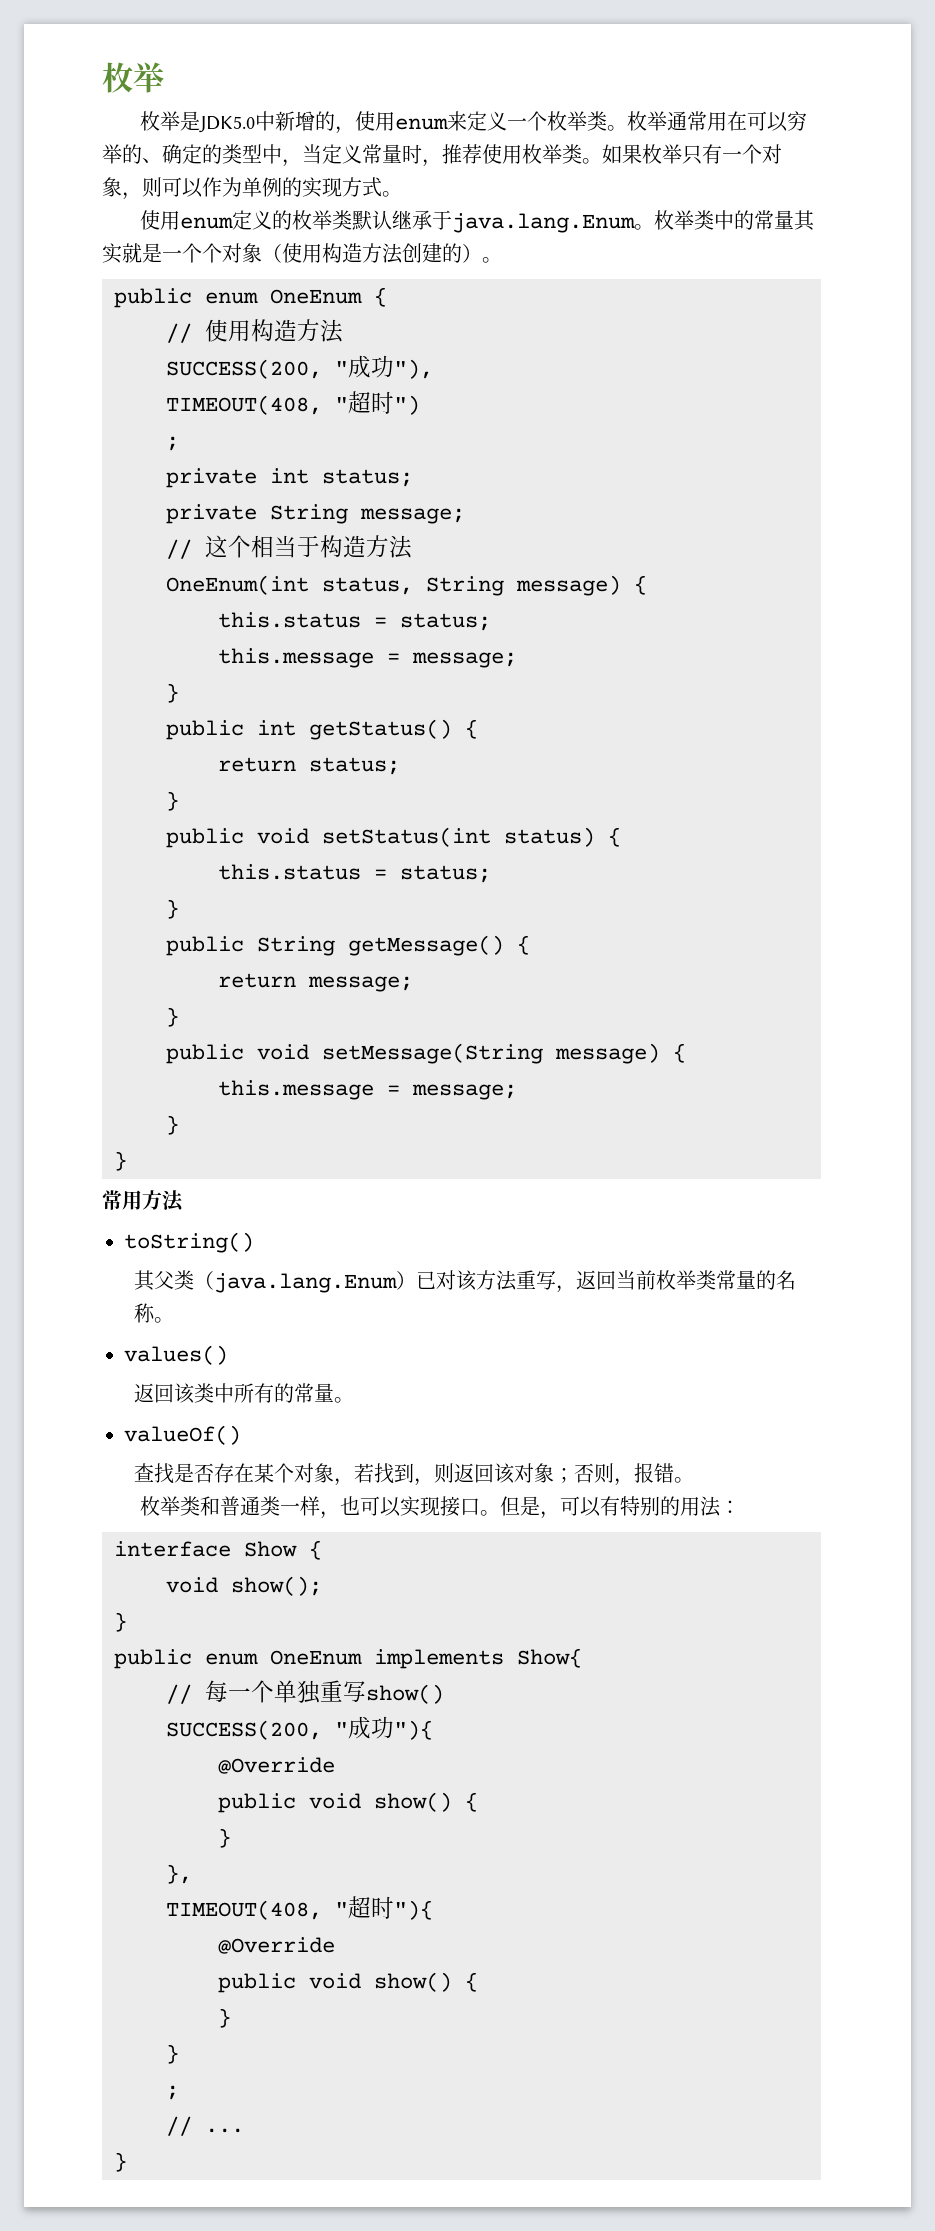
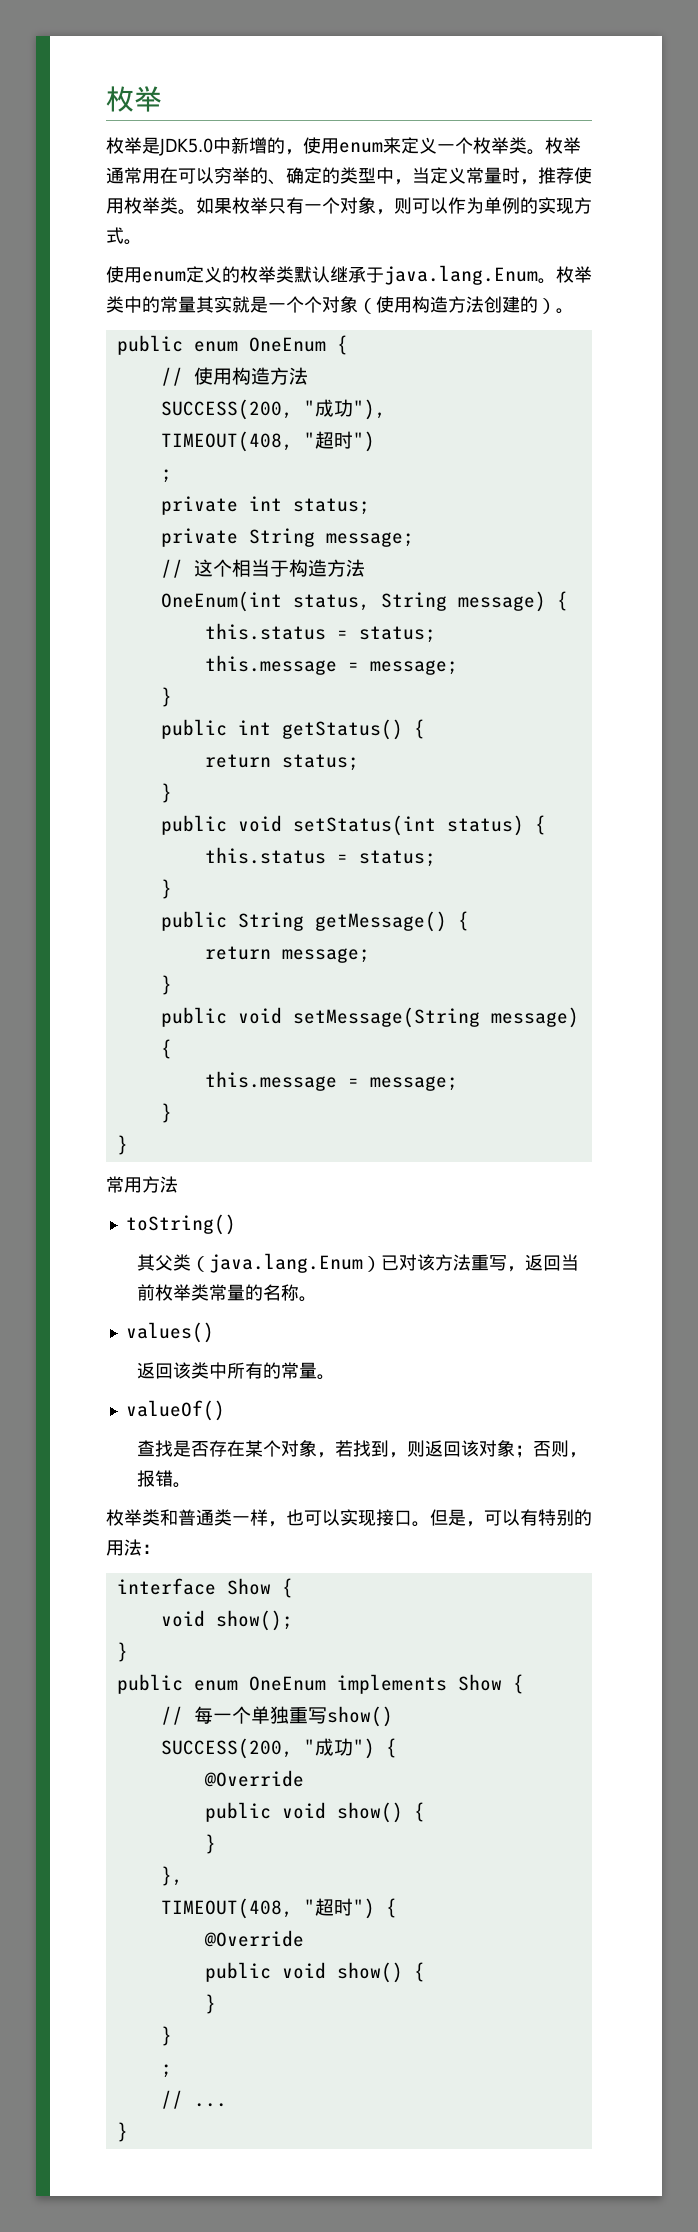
- public enum OneEnum implements Show{
+ public enum OneEnum implements Show {
- SUCCESS(200, "成功"){
+ SUCCESS(200, "成功") {
- TIMEOUT(408, "超时"){
+ TIMEOUT(408, "超时") {

